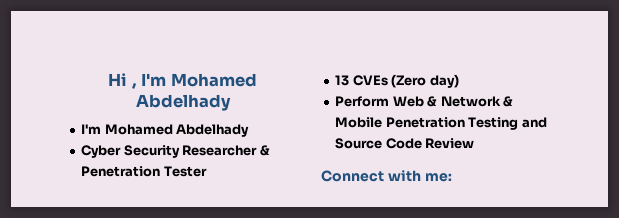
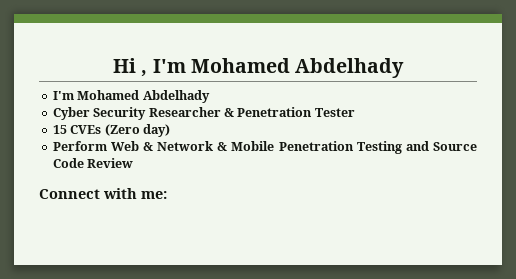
- 13 CVEs (Zero day)
+ 15 CVEs (Zero day)

